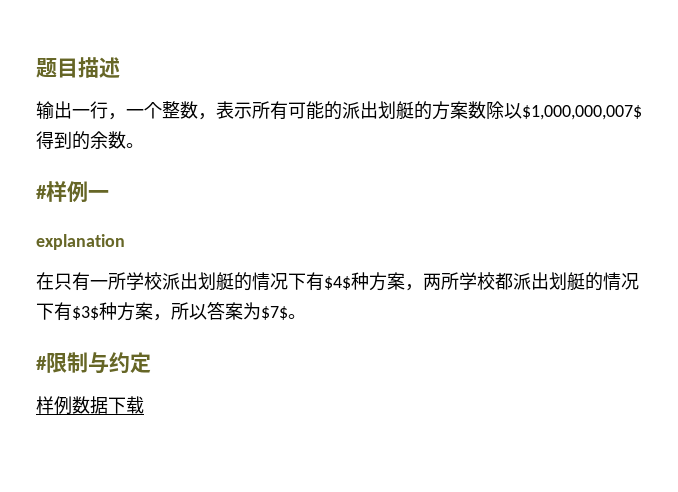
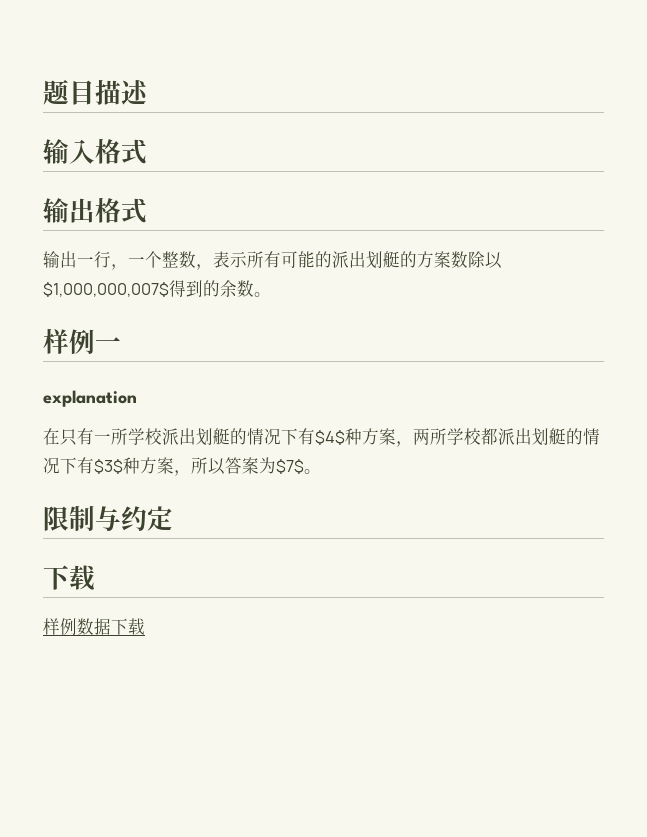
+ 输入格式
+ 输出格式
- #样例一
+ 样例一
- #限制与约定
+ 限制与约定
+ 下载

